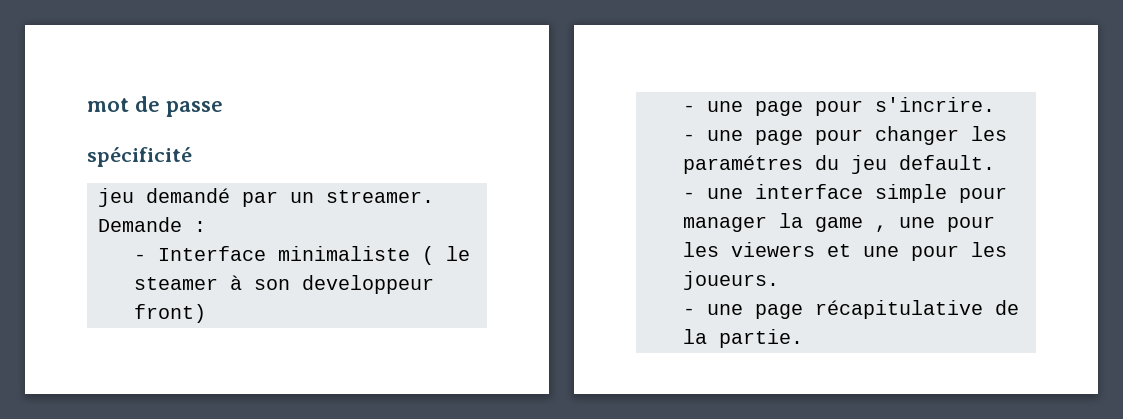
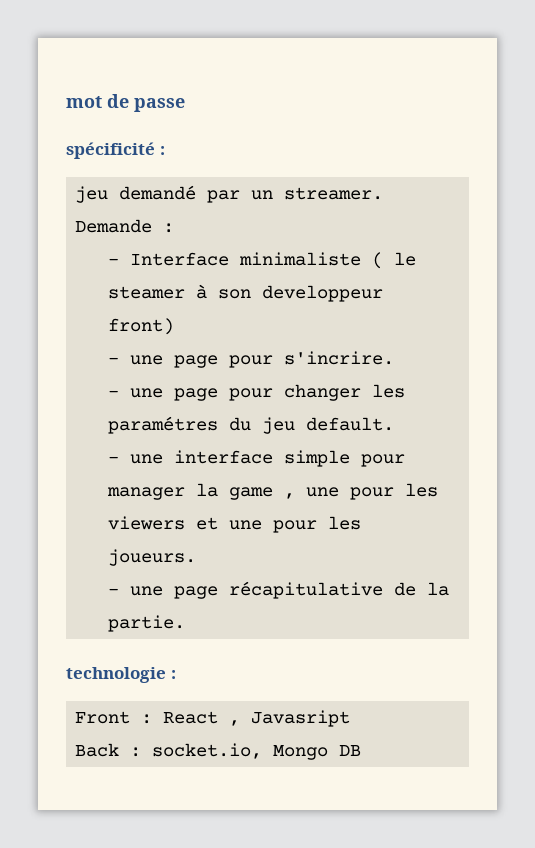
- spécificité
+ spécificité :
+ technologie :
+ Front : React , Javasript
+ Back : socket.io, Mongo DB

